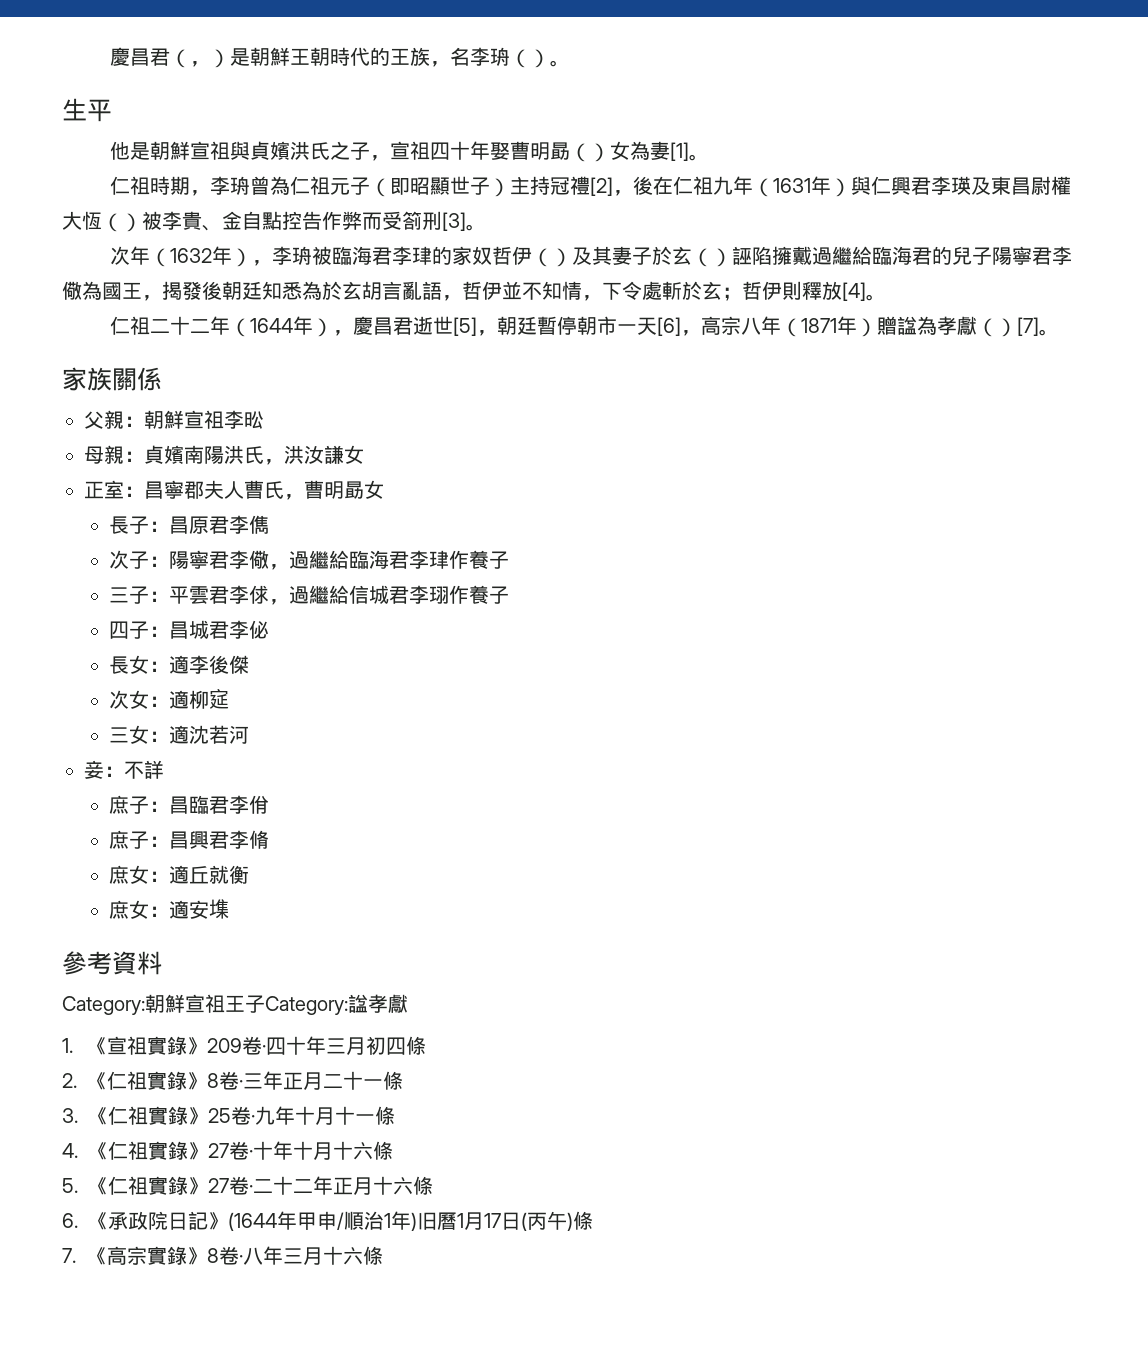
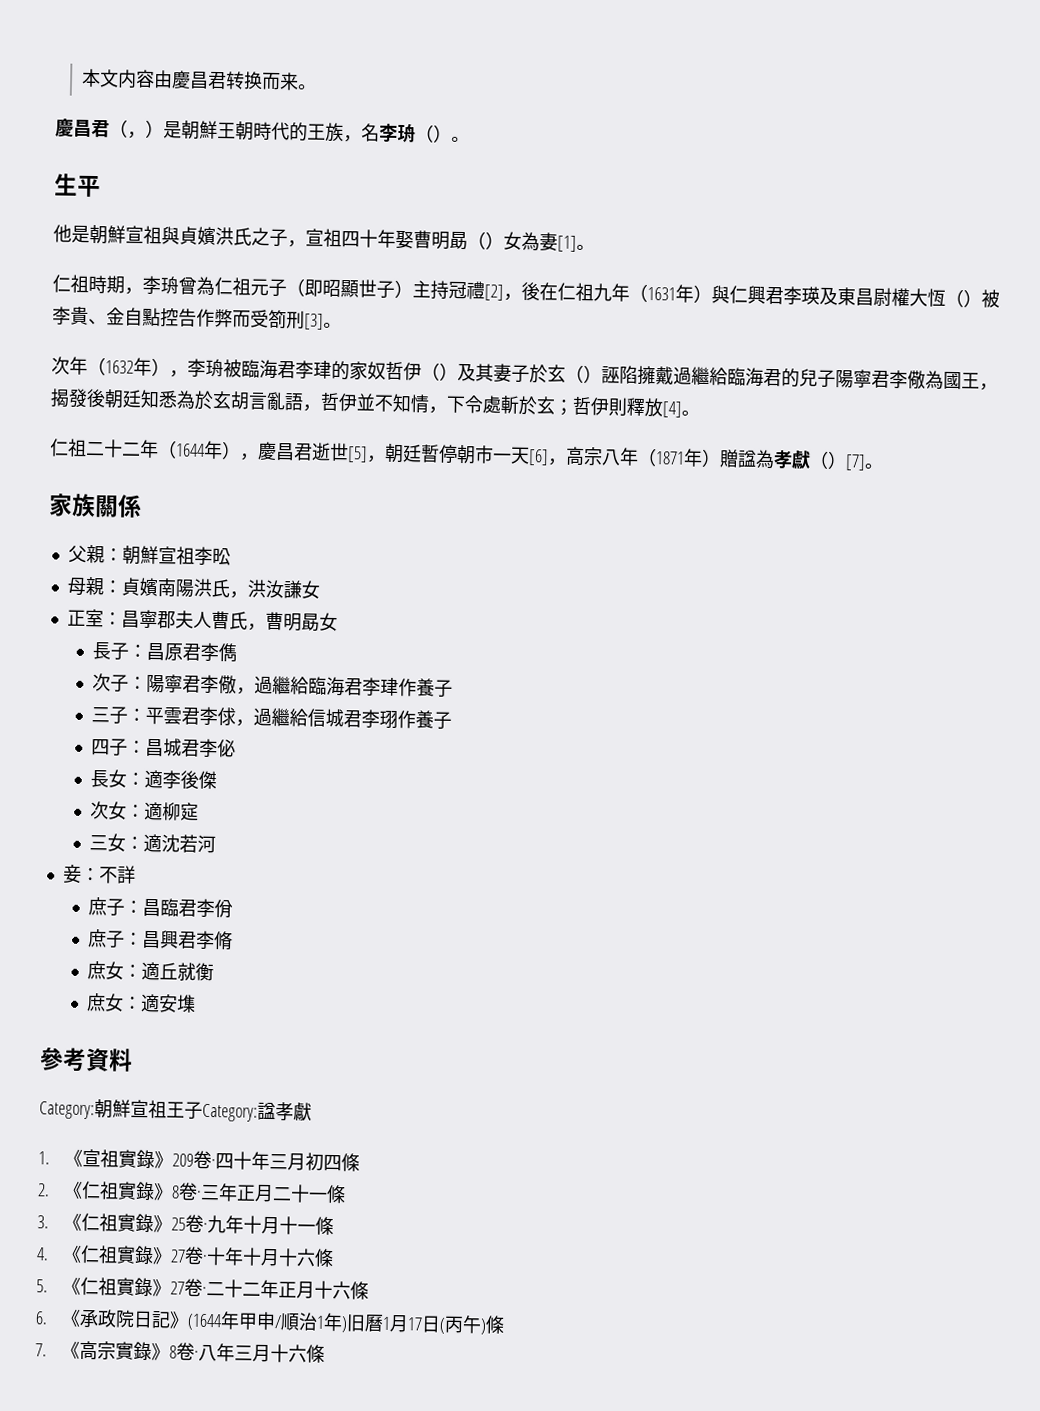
+ 本文内容由慶昌君转换而来。

